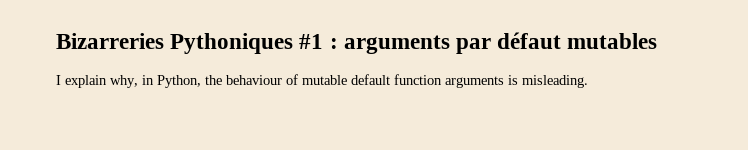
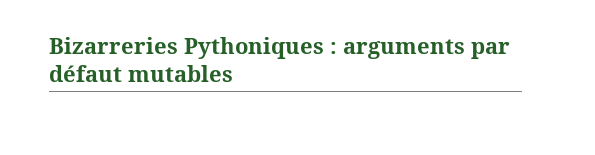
- Bizarreries Pythoniques #1 : arguments par défaut mutables
+ Bizarreries Pythoniques : arguments par défaut mutables
- I explain why, in Python, the behaviour of mutable default function arguments is misleading.

